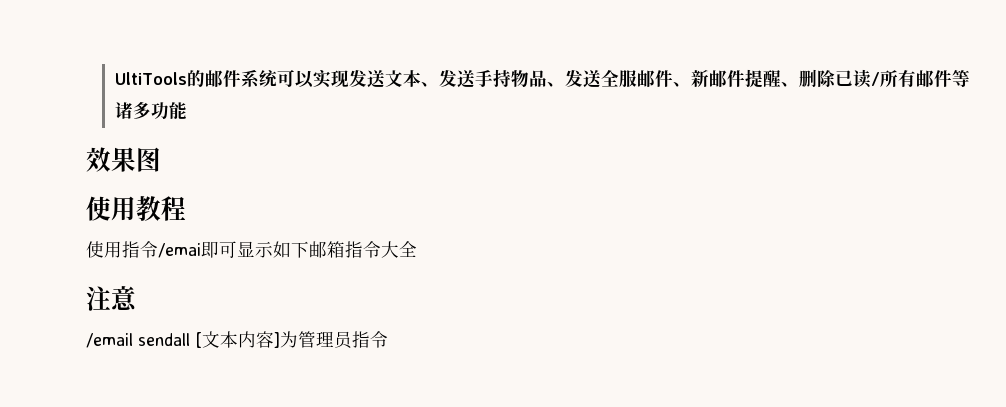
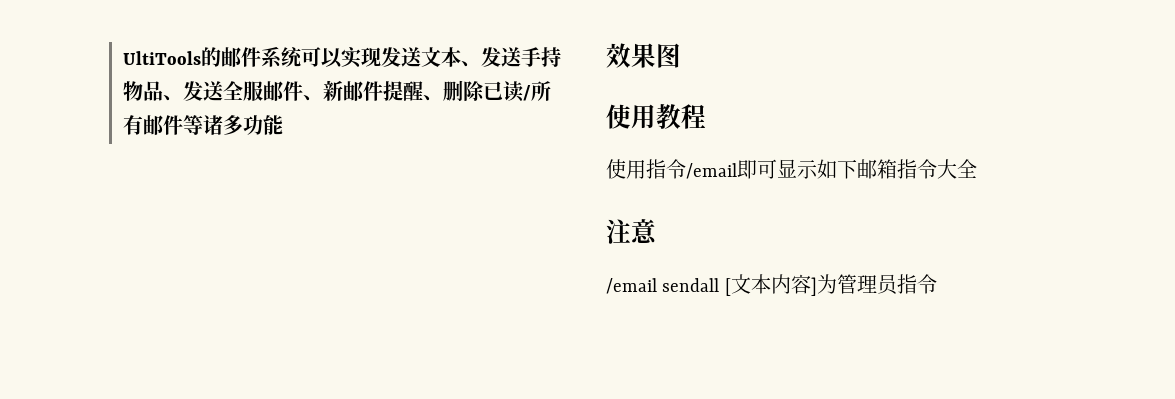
- 使用指令/emai即可显示如下邮箱指令大全
+ 使用指令/email即可显示如下邮箱指令大全

